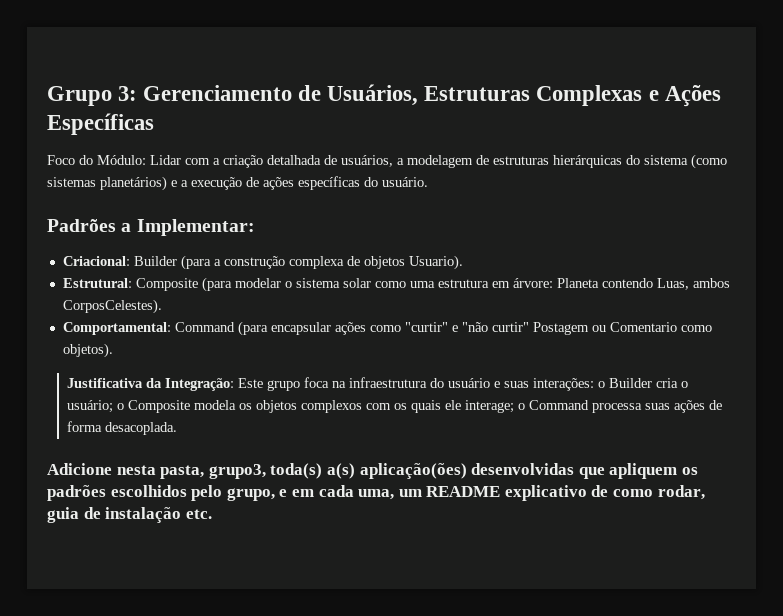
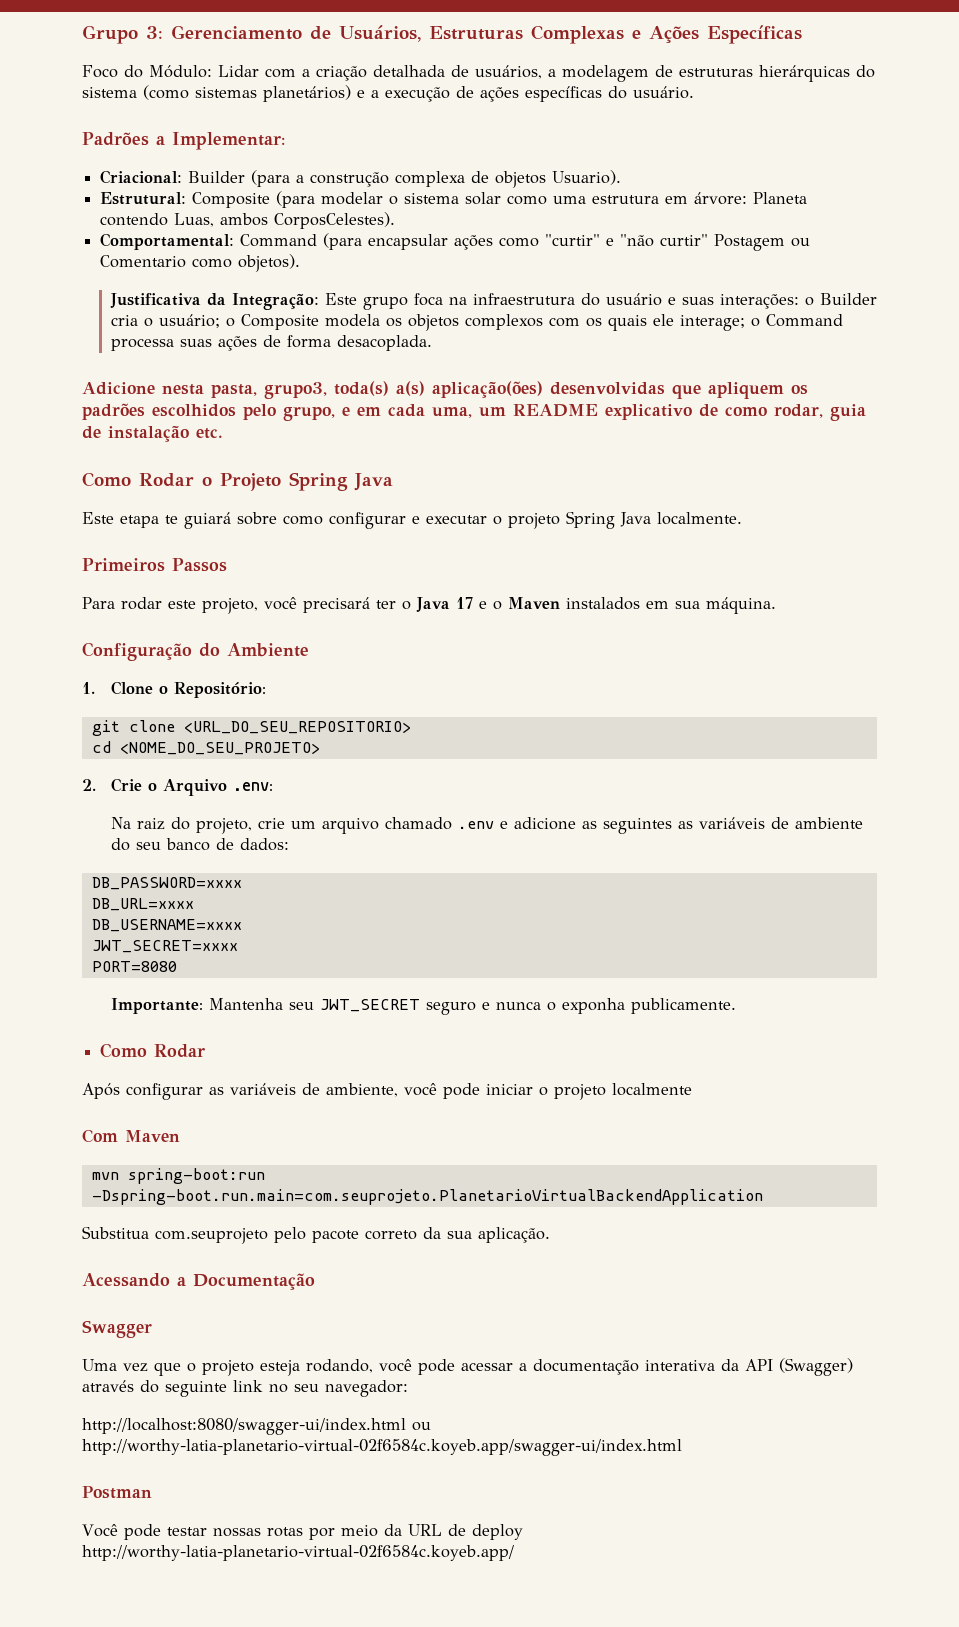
+ Como Rodar o Projeto Spring Java
+ Este etapa te guiará sobre como configurar e executar o projeto Spring Java localmente.
+ Primeiros Passos
+ Para rodar este projeto, você precisará ter o Java 17 e o Maven instalados em sua máquina.
+ Configuração do Ambiente
+ 1. Clone o Repositório:
+ git clone <URL_DO_SEU_REPOSITORIO>
+ cd <NOME_DO_SEU_PROJETO>
+ 2. Crie o Arquivo .env:
+ Na raiz do projeto, crie um arquivo chamado .env e adicione as seguintes as variáveis de ambiente do seu banco de dados:
+ DB_PASSWORD=xxxx
+ DB_URL=xxxx
+ DB_USERNAME=xxxx
+ JWT_SECRET=xxxx
+ PORT=8080
+ Importante: Mantenha seu JWT_SECRET seguro e nunca o exponha publicamente.
+ Como Rodar
+ Após configurar as variáveis de ambiente, você pode iniciar o projeto localmente
+ Com Maven
+ mvn spring-boot:run -Dspring-boot.run.main=com.seuprojeto.PlanetarioVirtualBackendApplication
+ Substitua com.seuprojeto pelo pacote correto da sua aplicação.
+ Acessando a Documentação
+ Swagger
+ Uma vez que o projeto esteja rodando, você pode acessar a documentação interativa da API (Swagger) através do seguinte link no seu navegador:
+ http://localhost:8080/swagger-ui/index.html ou http://worthy-latia-planetario-virtual-02f6584c.koyeb.app/swagger-ui/index.html
+ Postman
+ Você pode testar nossas rotas por meio da URL de deploy http://worthy-latia-planetario-virtual-02f6584c.koyeb.app/

